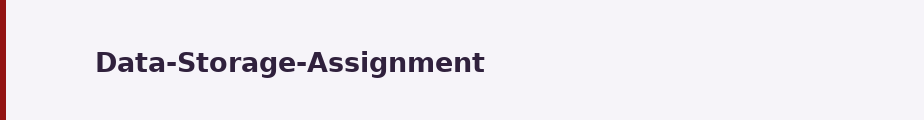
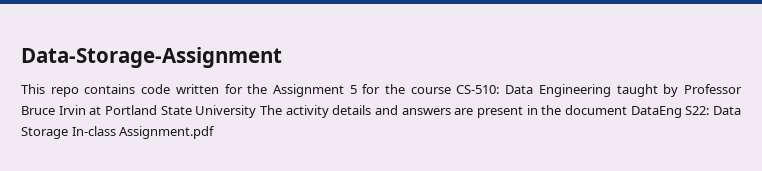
+ This repo contains code written for the Assignment 5 for the course CS-510: Data Engineering taught by Professor Bruce Irvin at Portland State University The activity details and answers are present in the document DataEng S22: Data Storage In-class Assignment.pdf

